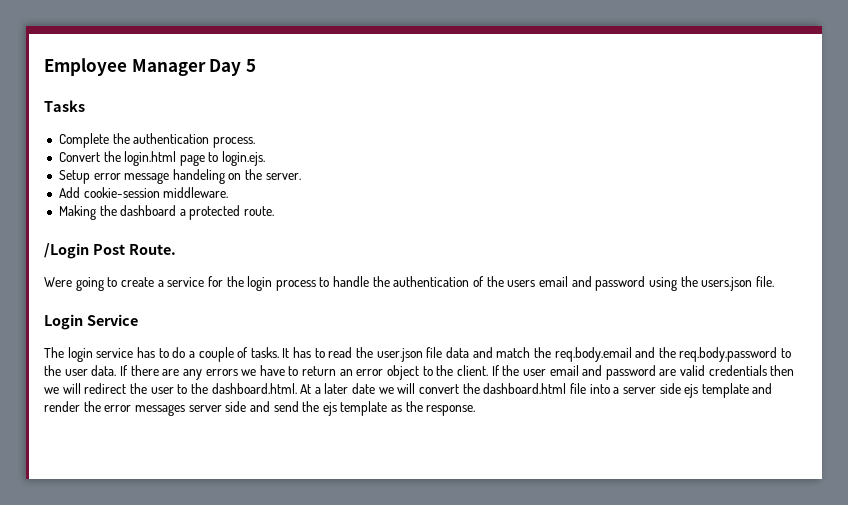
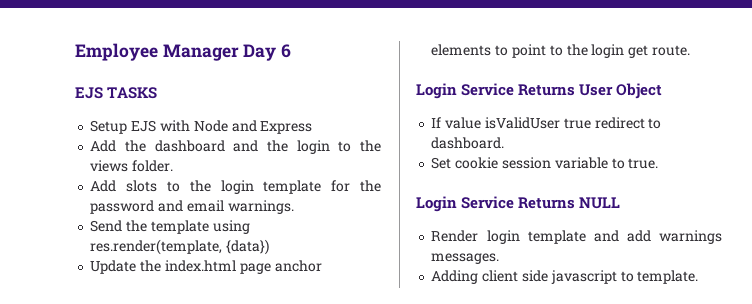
- Employee Manager Day 5
- Tasks
- Complete the authentication process.
- Convert the login.html page to login.ejs.
- Setup error message handeling on the server.
- Add cookie-session middleware.
- Making the dashboard a protected route.
- /Login Post Route.
- Were going to create a service for the login process to handle the authentication of the users email and password using the users.json file.
- Login Service
- The login service has to do a couple of tasks. It has to read the user.json file data and match the req.body.email and the req.body.password to the user data. If there are any errors we have to return an error object to the client. If the user email and password are valid credentials then we will redirect the user to the dashboard.html. At a later date we will convert the dashboard.html file into a server side ejs template and render the error messages server side and send the ejs template as the response.
+ Employee Manager Day 6
+ EJS TASKS
+ Setup EJS with Node and Express
+ Add the dashboard and the login to the views folder.
+ Add slots to the login template for the password and email warnings.
+ Send the template using res.render(template, {data})
+ Update the index.html page anchor elements to point to the login get route.
+ Login Service Returns User Object
+ If value isValidUser true redirect to dashboard.
+ Set cookie session variable to true.
+ Login Service Returns NULL
+ Render login template and add warnings messages.
+ Adding client side javascript to template.

